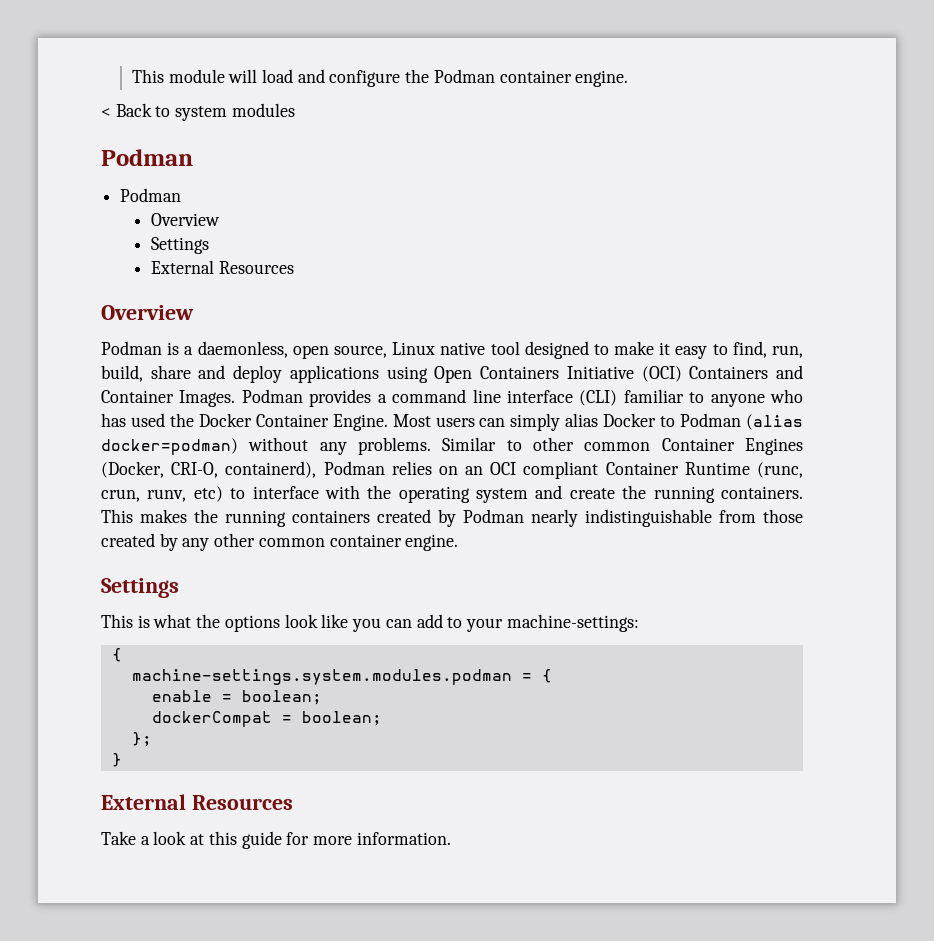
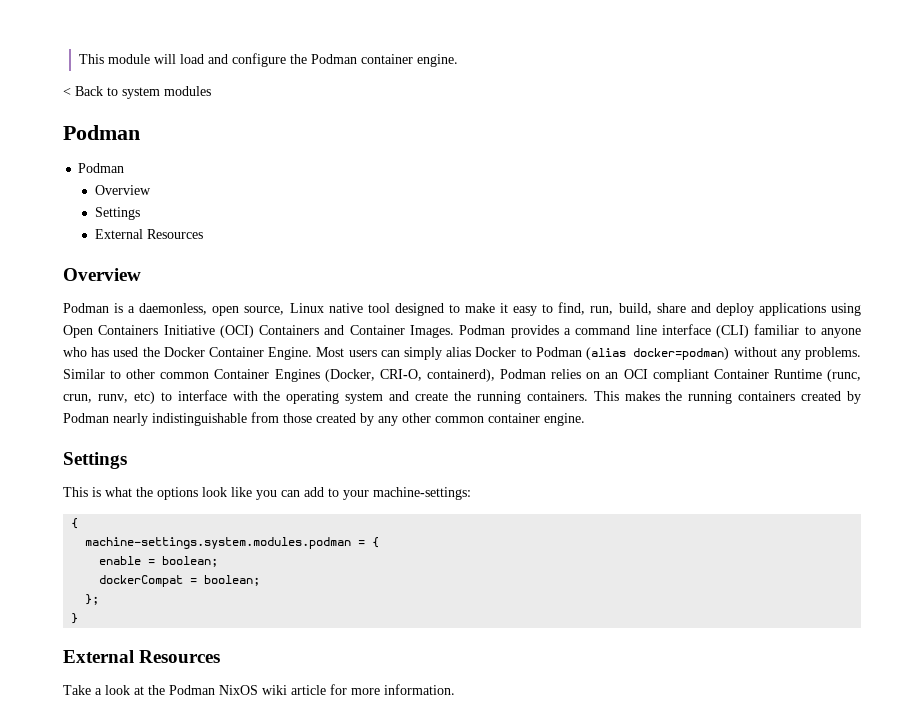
- Take a look at this guide for more information.
+ Take a look at the Podman NixOS wiki article for more information.

